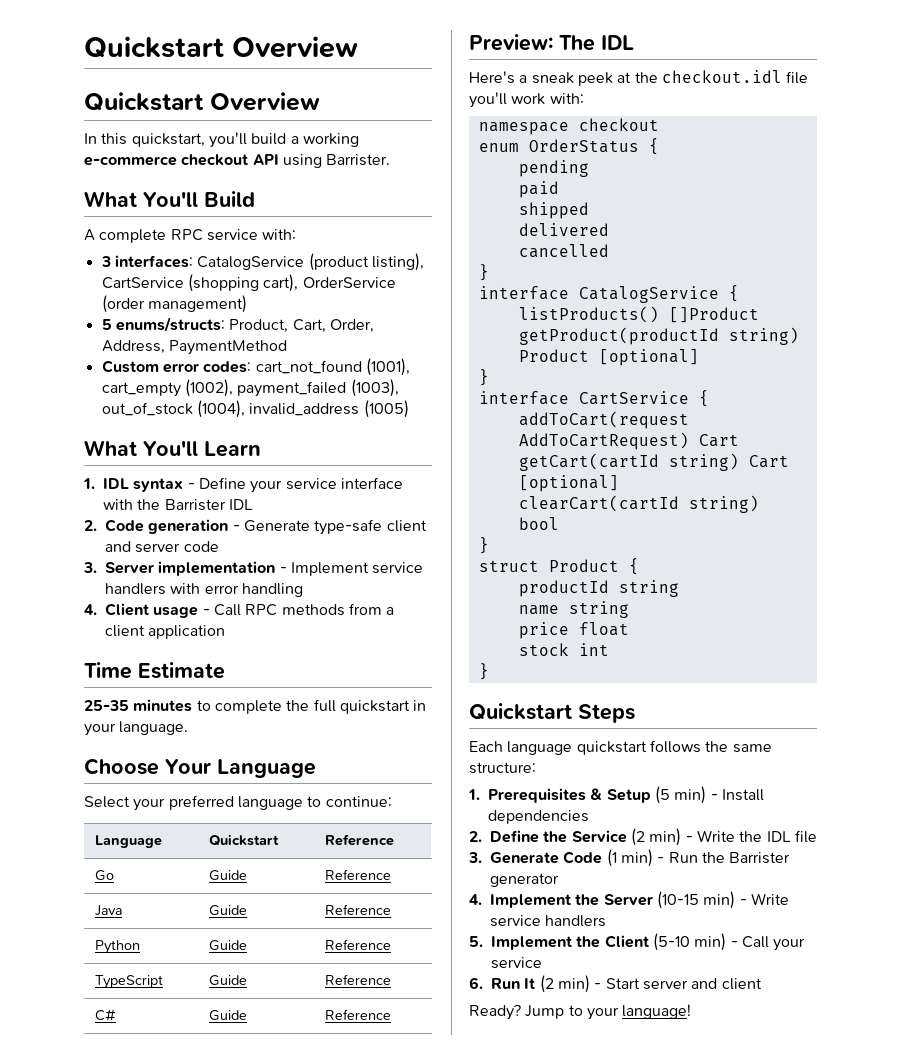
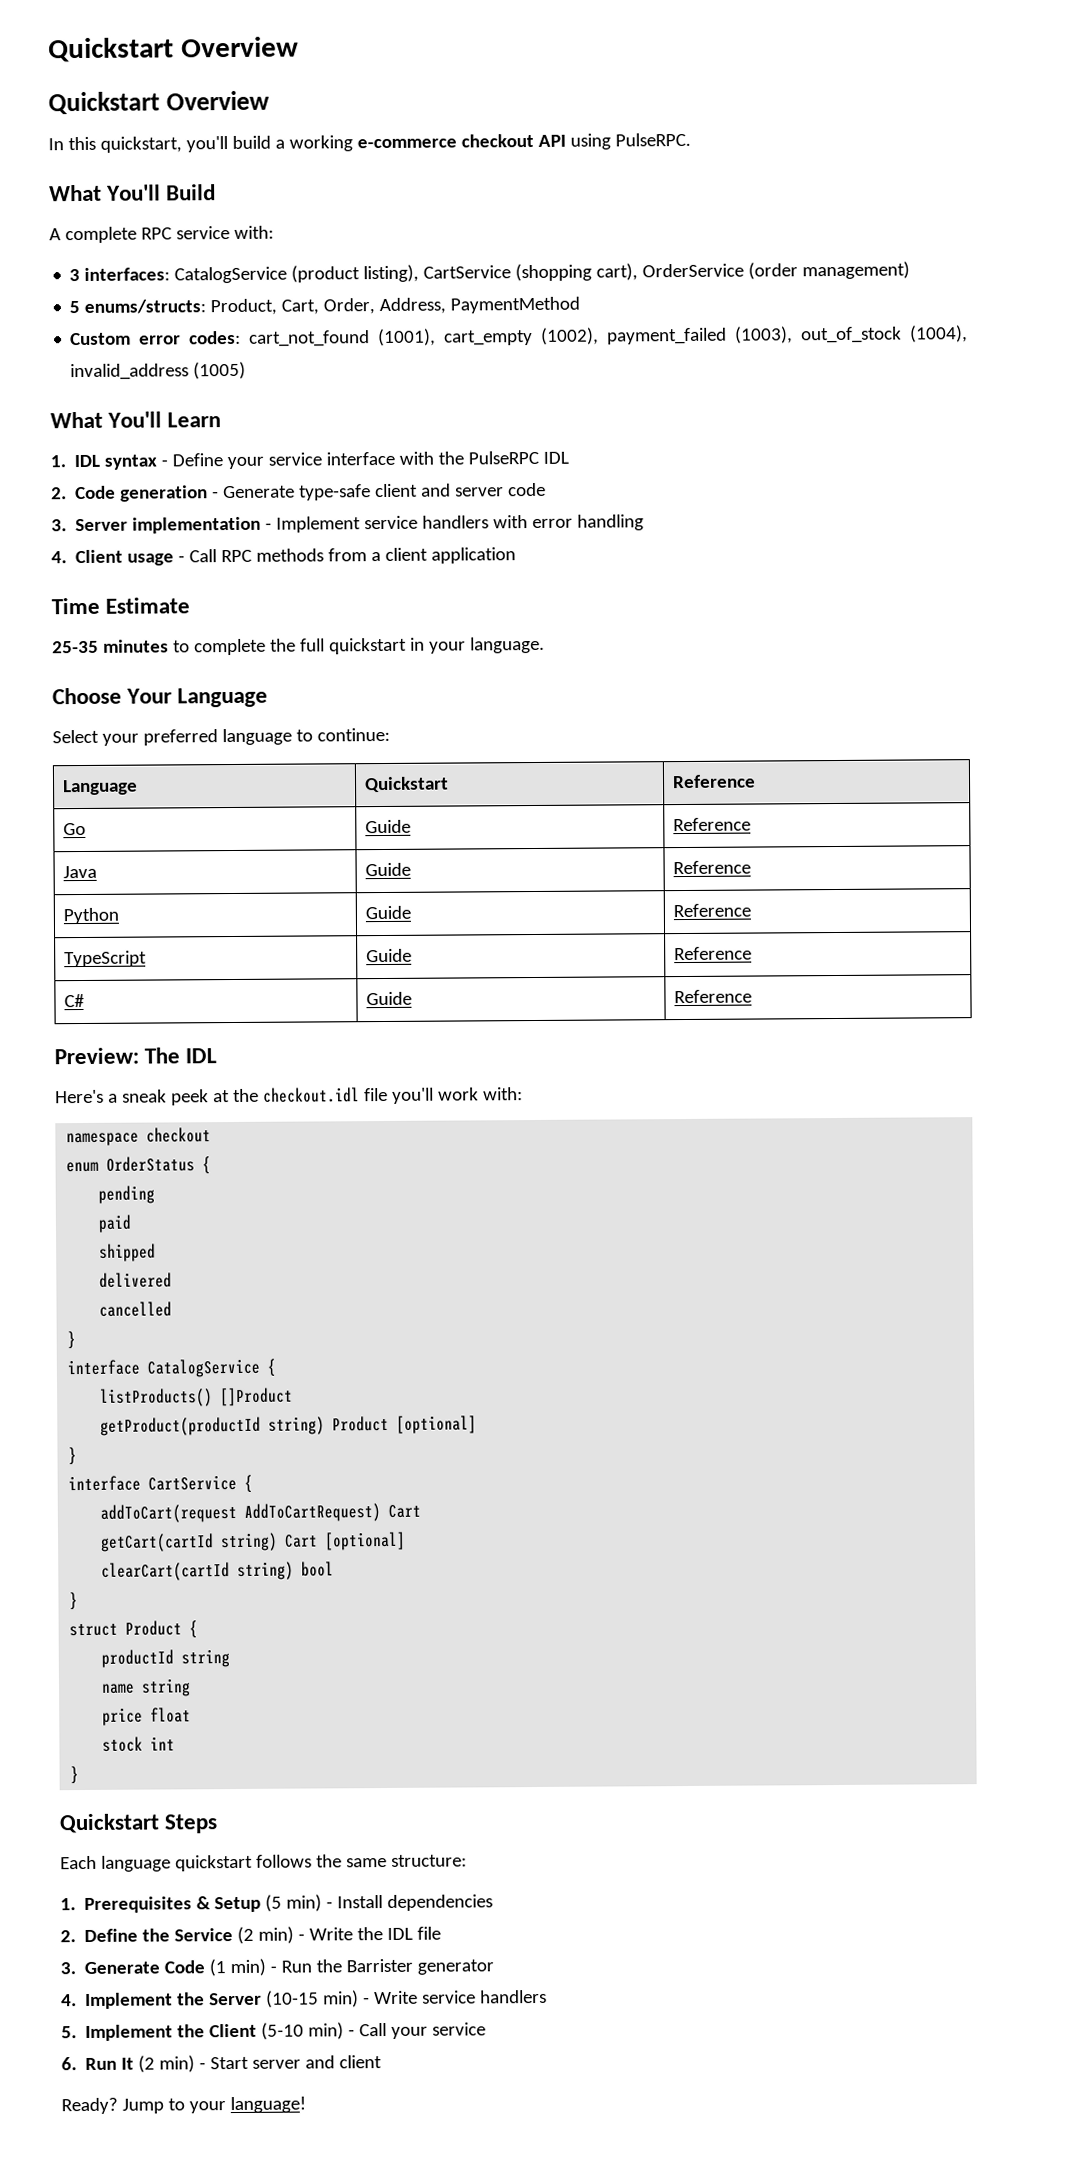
- In this quickstart, you'll build a working e-commerce checkout API using Barrister.
+ In this quickstart, you'll build a working e-commerce checkout API using PulseRPC.
- 1. IDL syntax - Define your service interface with the Barrister IDL
+ 1. IDL syntax - Define your service interface with the PulseRPC IDL

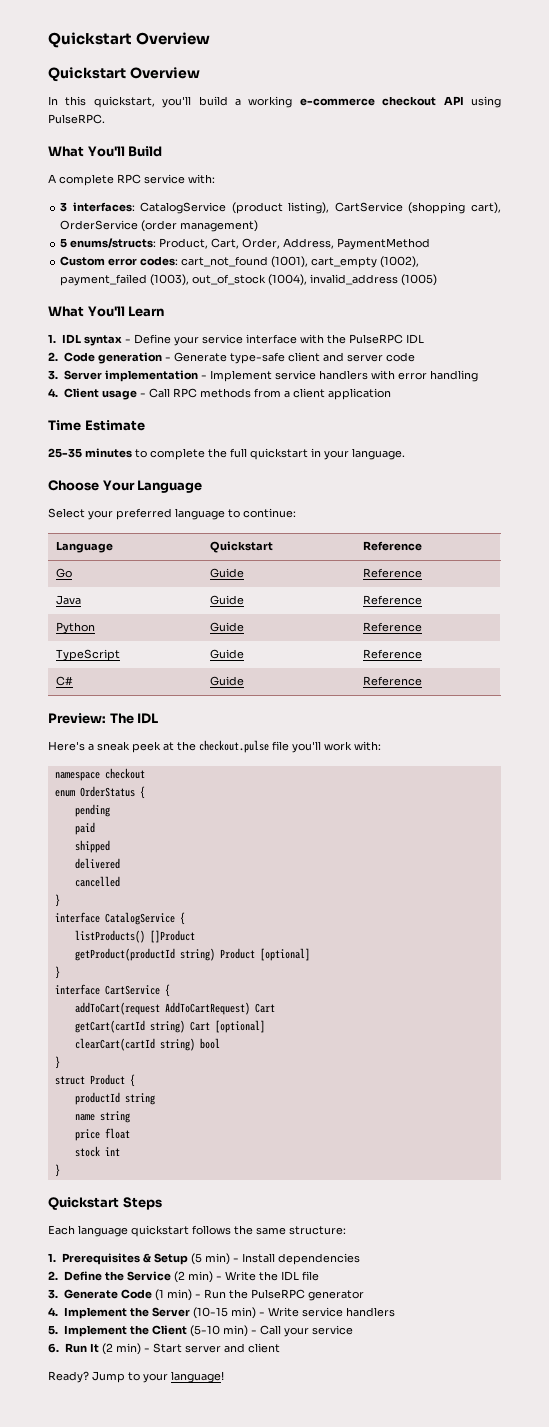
- Here's a sneak peek at the checkout.idl file you'll work with:
+ Here's a sneak peek at the checkout.pulse file you'll work with:
- 3. Generate Code (1 min) - Run the Barrister generator
+ 3. Generate Code (1 min) - Run the PulseRPC generator

